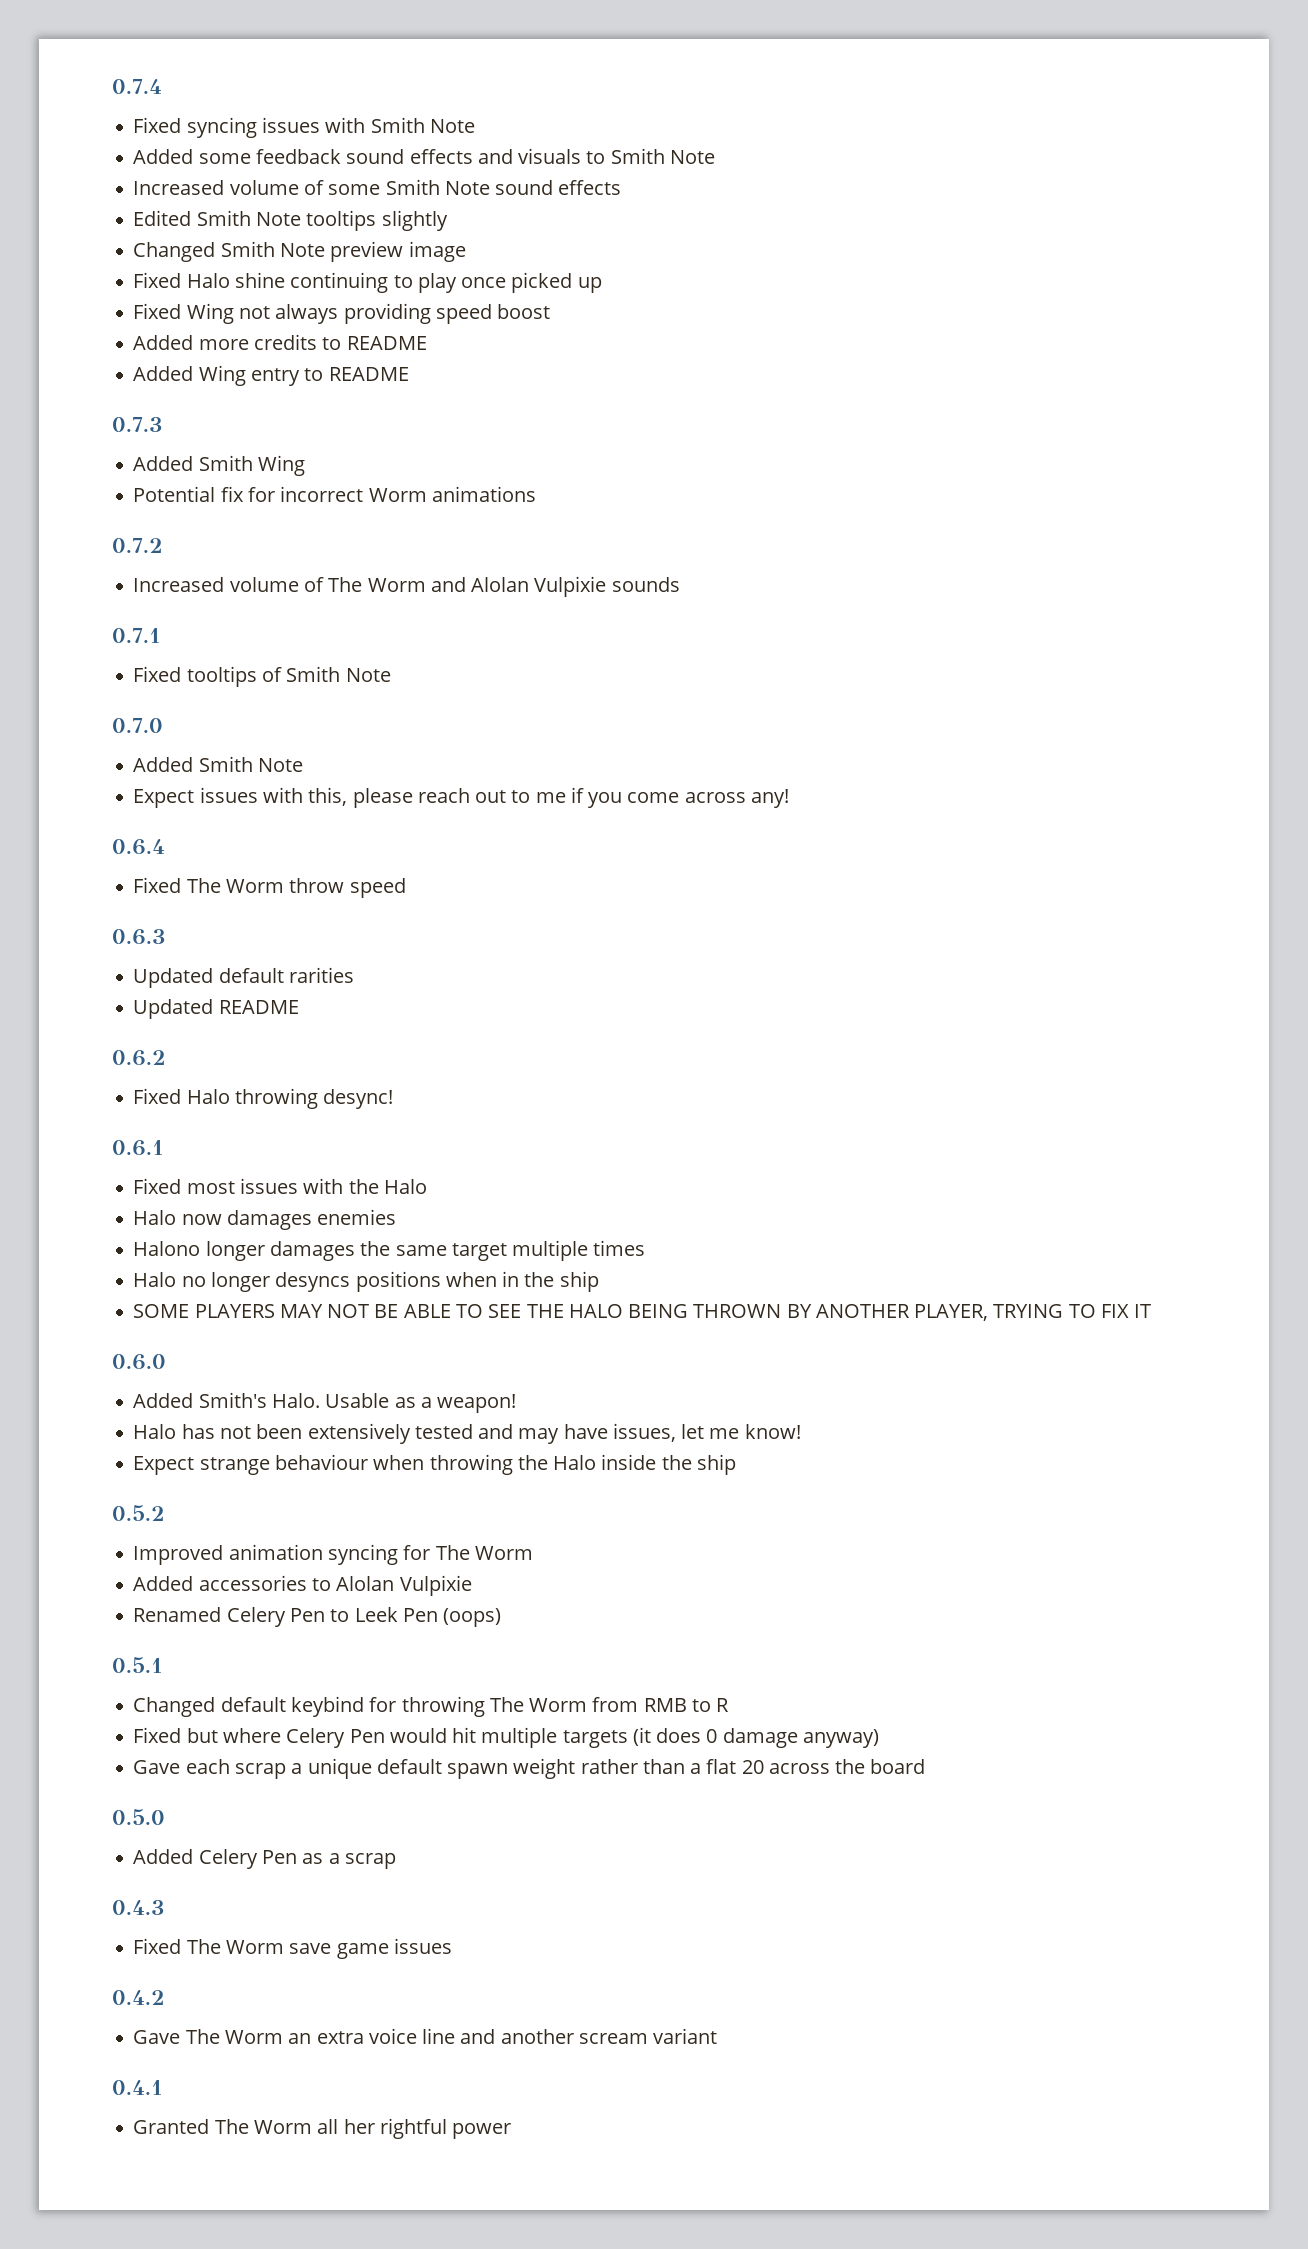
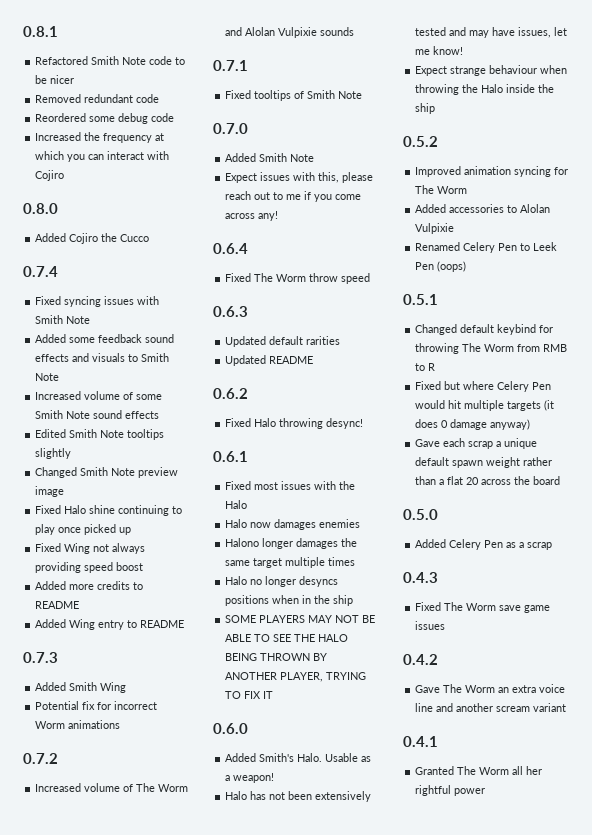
+ 0.8.1
+ Refactored Smith Note code to be nicer
+ Removed redundant code
+ Reordered some debug code
+ Increased the frequency at which you can interact with Cojiro
+ 0.8.0
+ Added Cojiro the Cucco

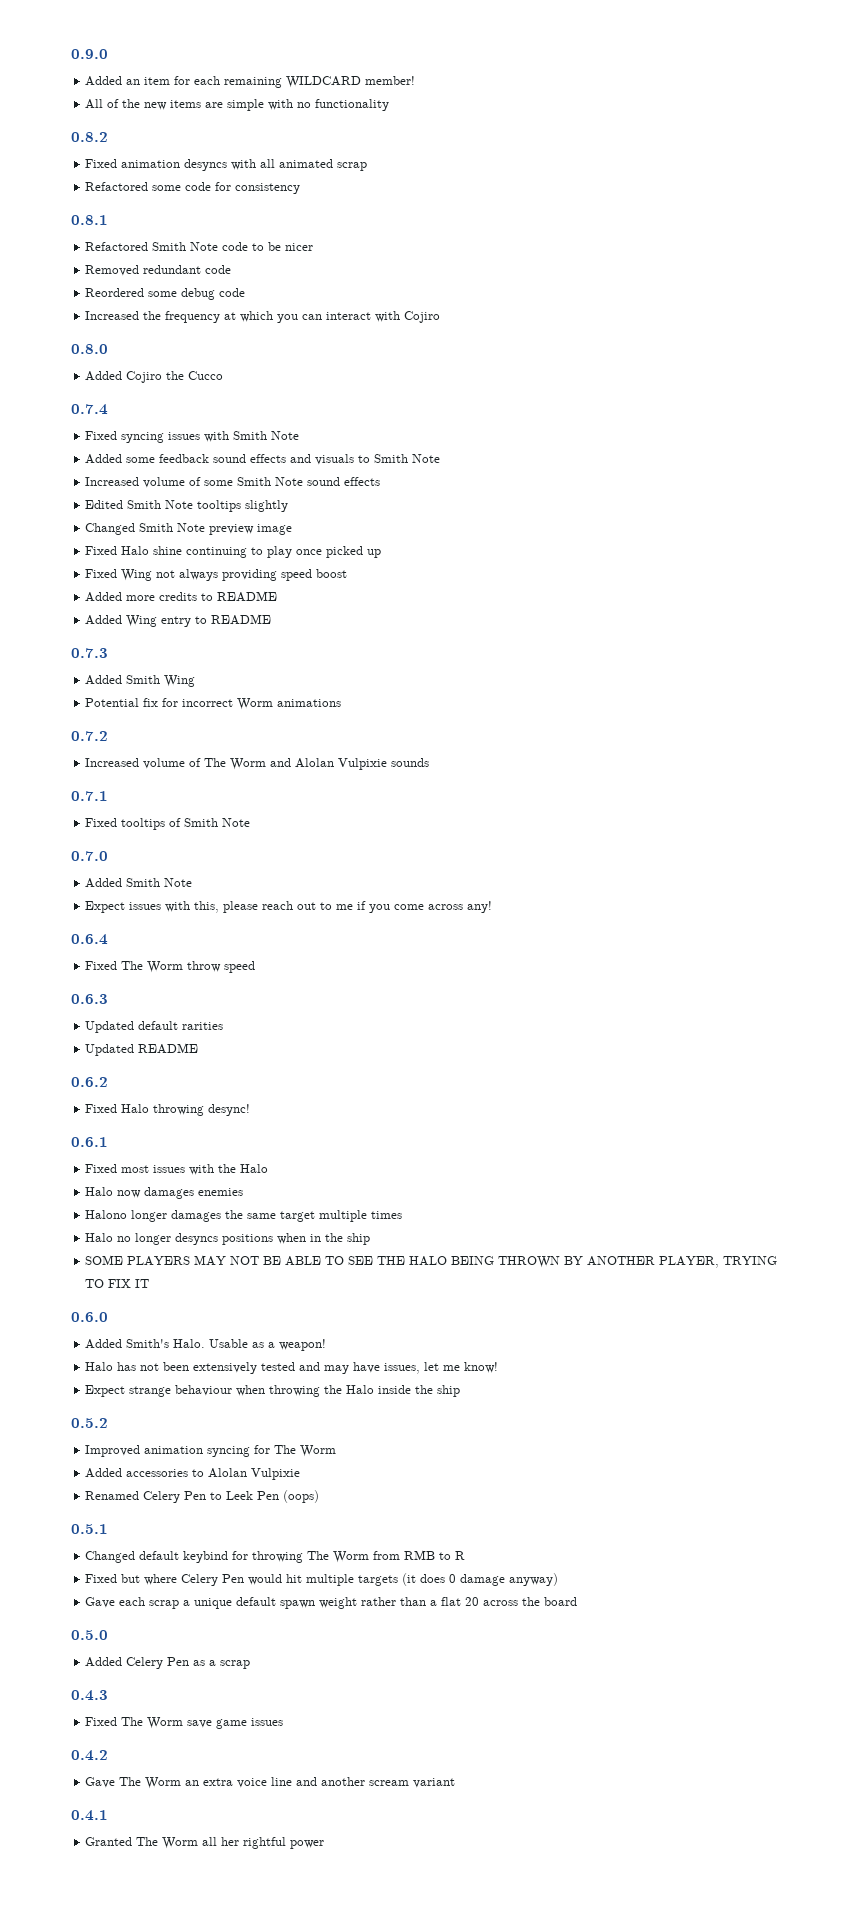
+ 0.9.0
+ Added an item for each remaining WILDCARD member!
+ All of the new items are simple with no functionality
+ 0.8.2
+ Fixed animation desyncs with all animated scrap
+ Refactored some code for consistency

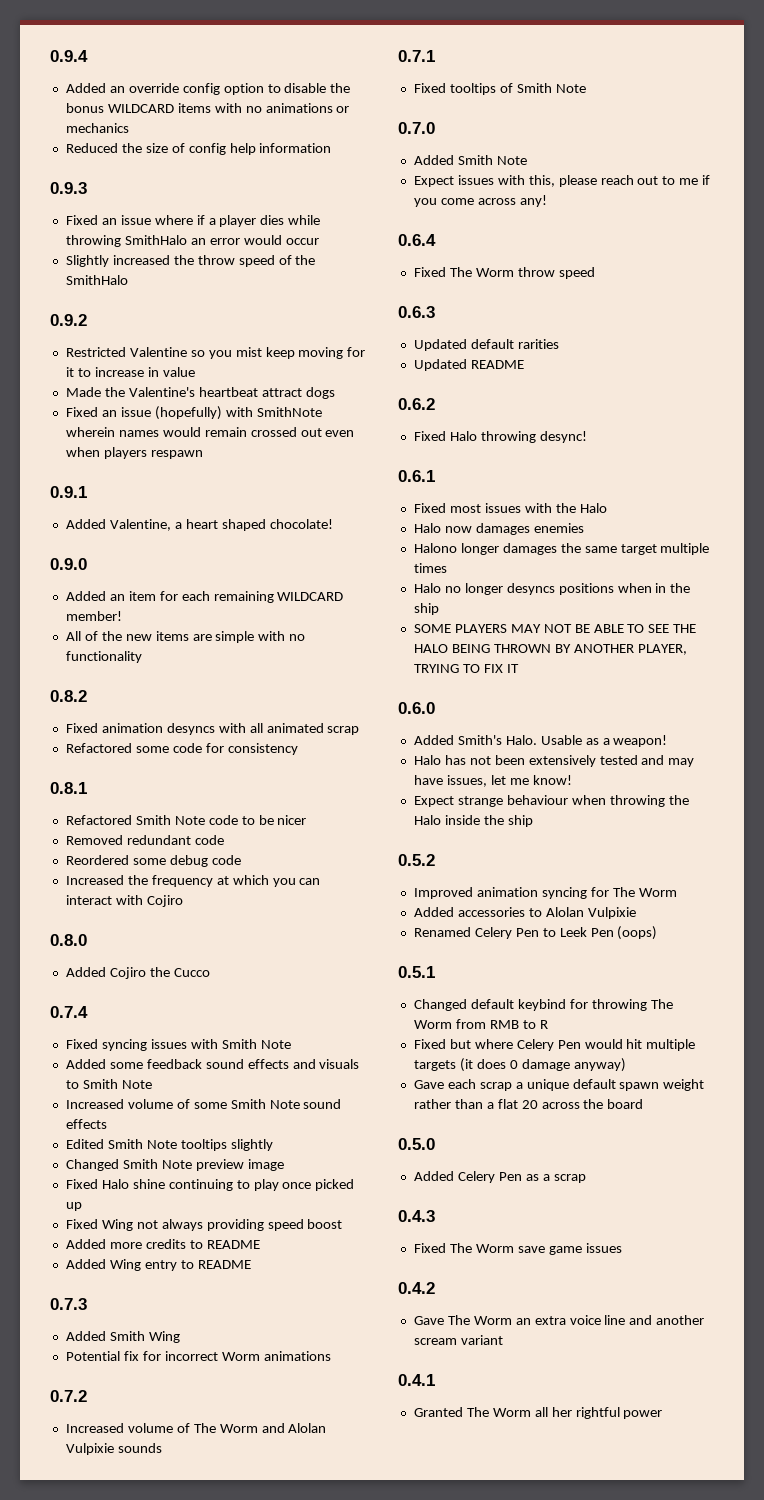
+ 0.9.4
+ Added an override config option to disable the bonus WILDCARD items with no animations or mechanics
+ Reduced the size of config help information
+ 0.9.3
+ Fixed an issue where if a player dies while throwing SmithHalo an error would occur
+ Slightly increased the throw speed of the SmithHalo
+ 0.9.2
+ Restricted Valentine so you mist keep moving for it to increase in value
+ Made the Valentine's heartbeat attract dogs
+ Fixed an issue (hopefully) with SmithNote wherein names would remain crossed out even when players respawn
+ 0.9.1
+ Added Valentine, a heart shaped chocolate!

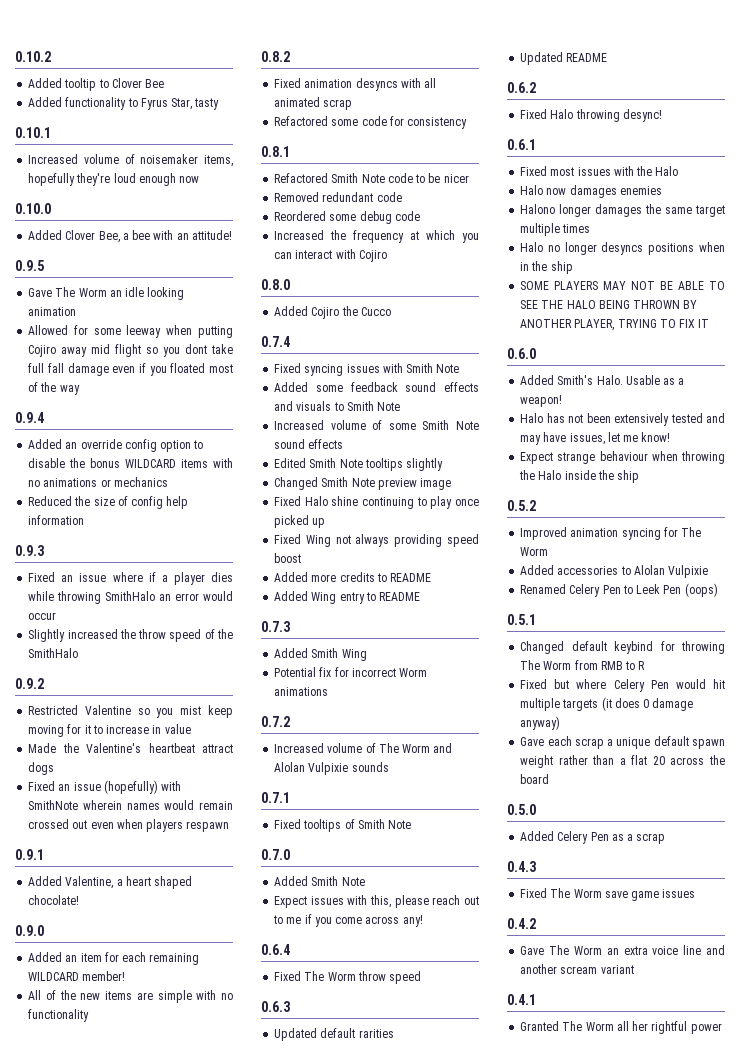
+ 0.10.2
+ Added tooltip to Clover Bee
+ Added functionality to Fyrus Star, tasty
+ 0.10.1
+ Increased volume of noisemaker items, hopefully they're loud enough now
+ 0.10.0
+ Added Clover Bee, a bee with an attitude!
+ 0.9.5
+ Gave The Worm an idle looking animation
+ Allowed for some leeway when putting Cojiro away mid flight so you dont take full fall damage even if you floated most of the way

